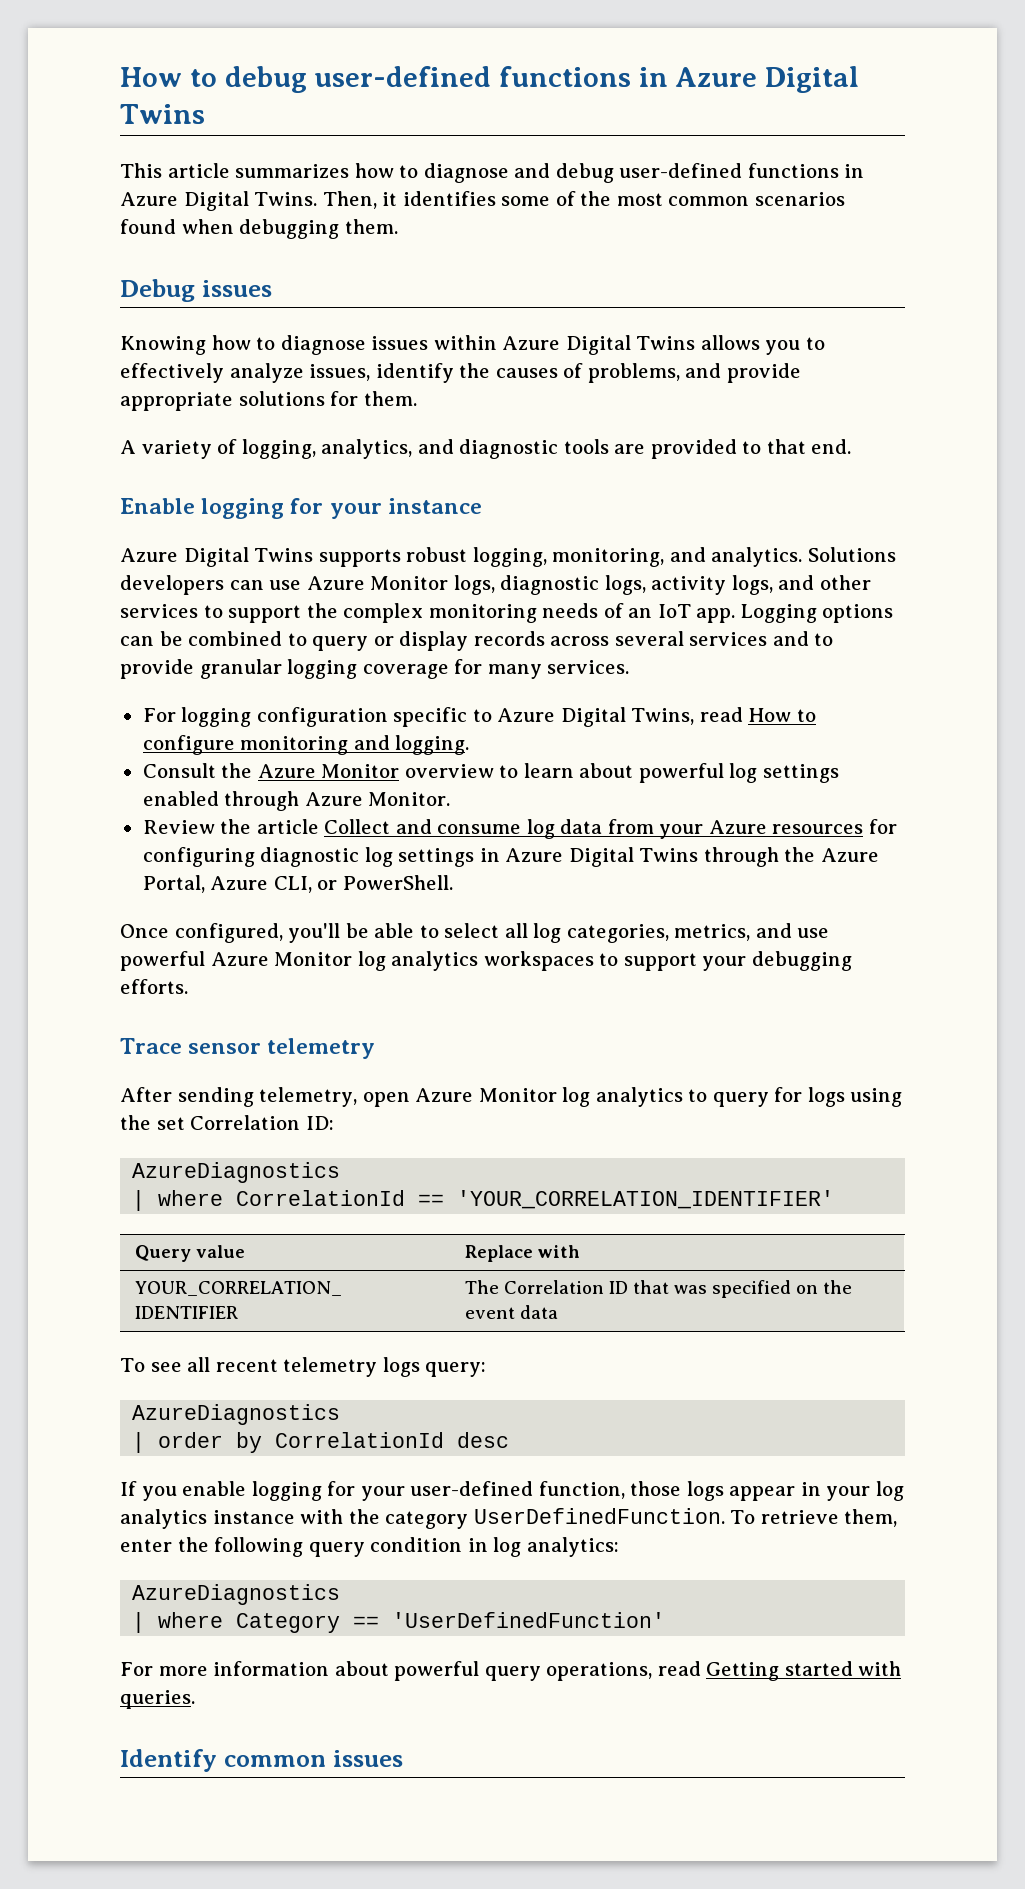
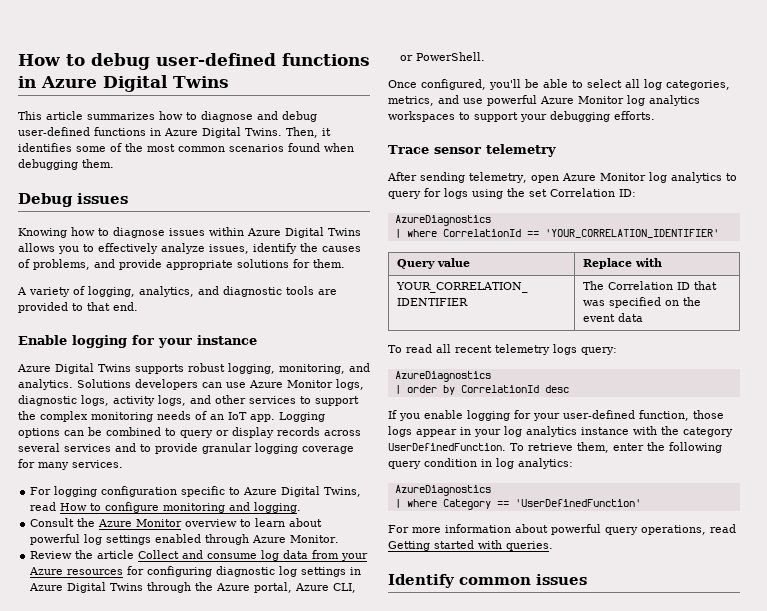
- Review the article Collect and consume log data from your Azure resources for configuring diagnostic log settings in Azure Digital Twins through the Azure Portal, Azure CLI, or PowerShell.
+ Review the article Collect and consume log data from your Azure resources for configuring diagnostic log settings in Azure Digital Twins through the Azure portal, Azure CLI, or PowerShell.
- To see all recent telemetry logs query:
+ To read all recent telemetry logs query:

